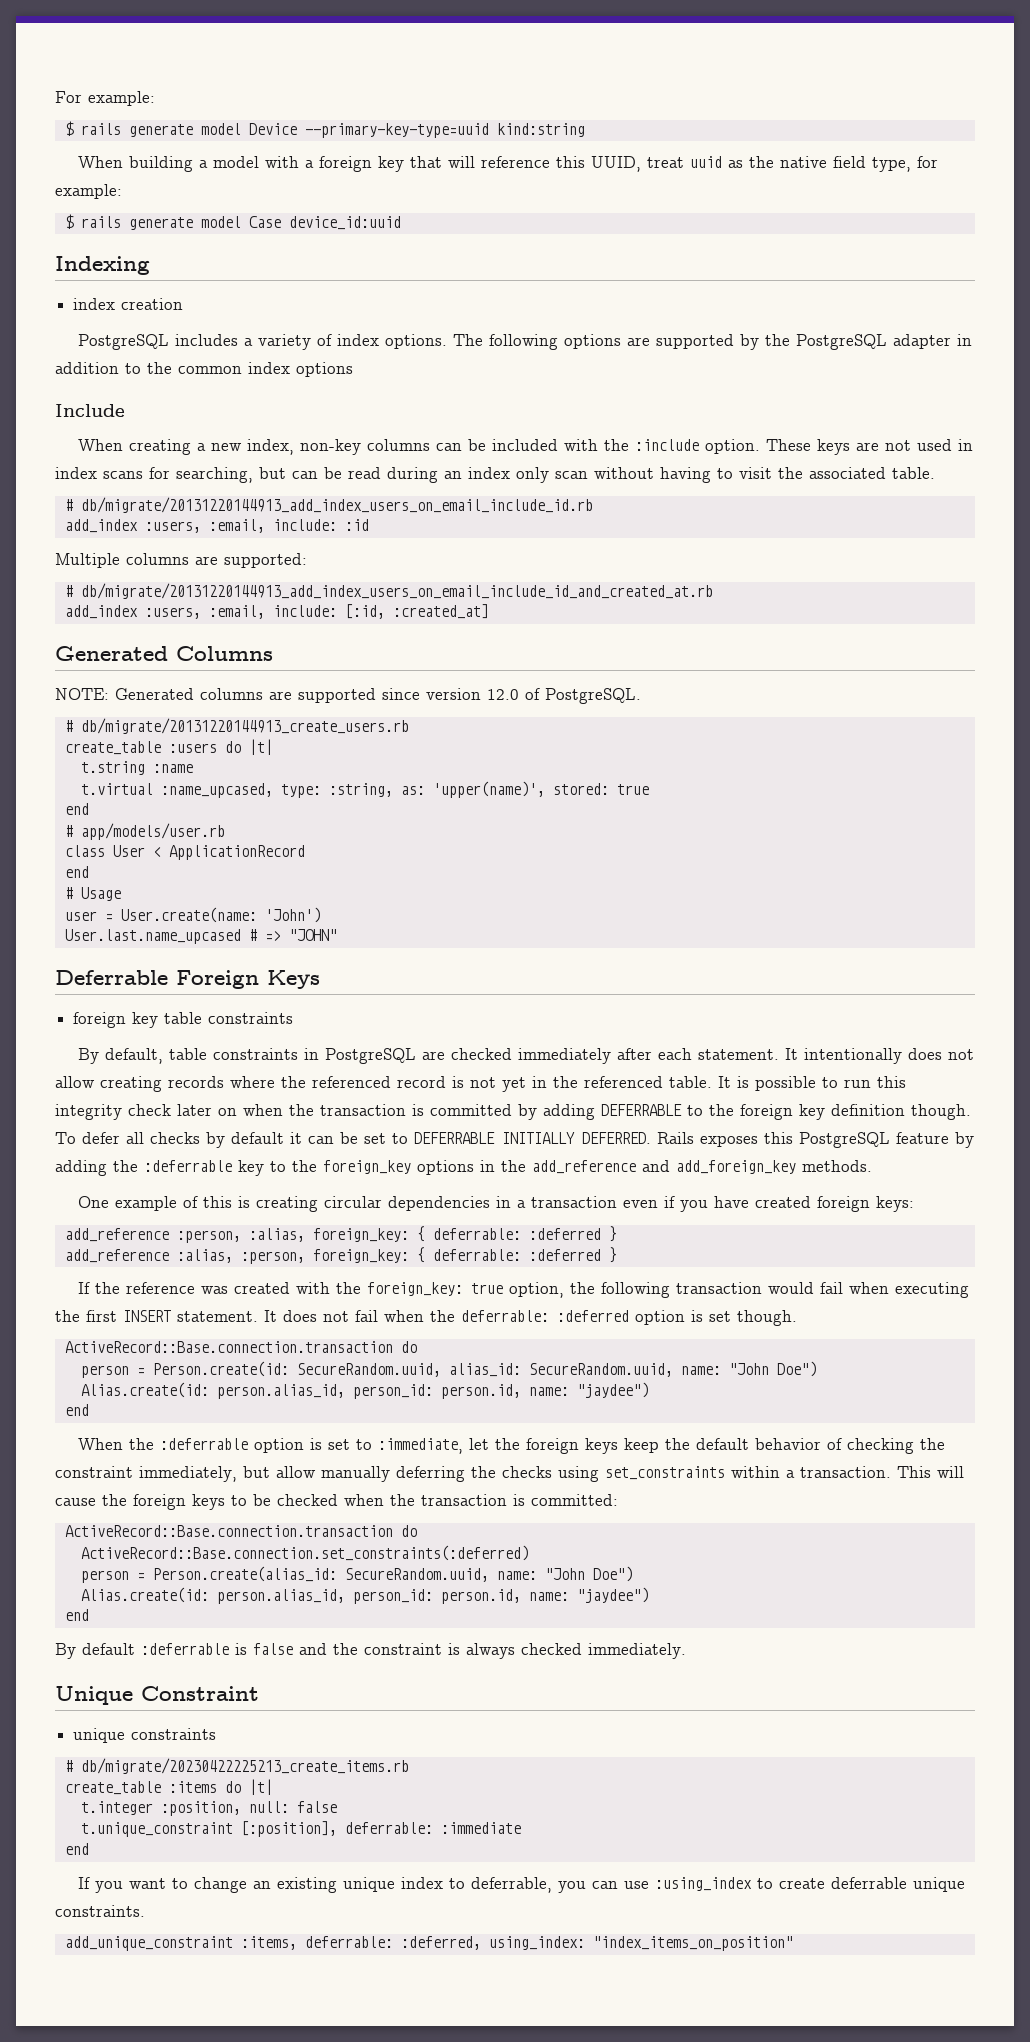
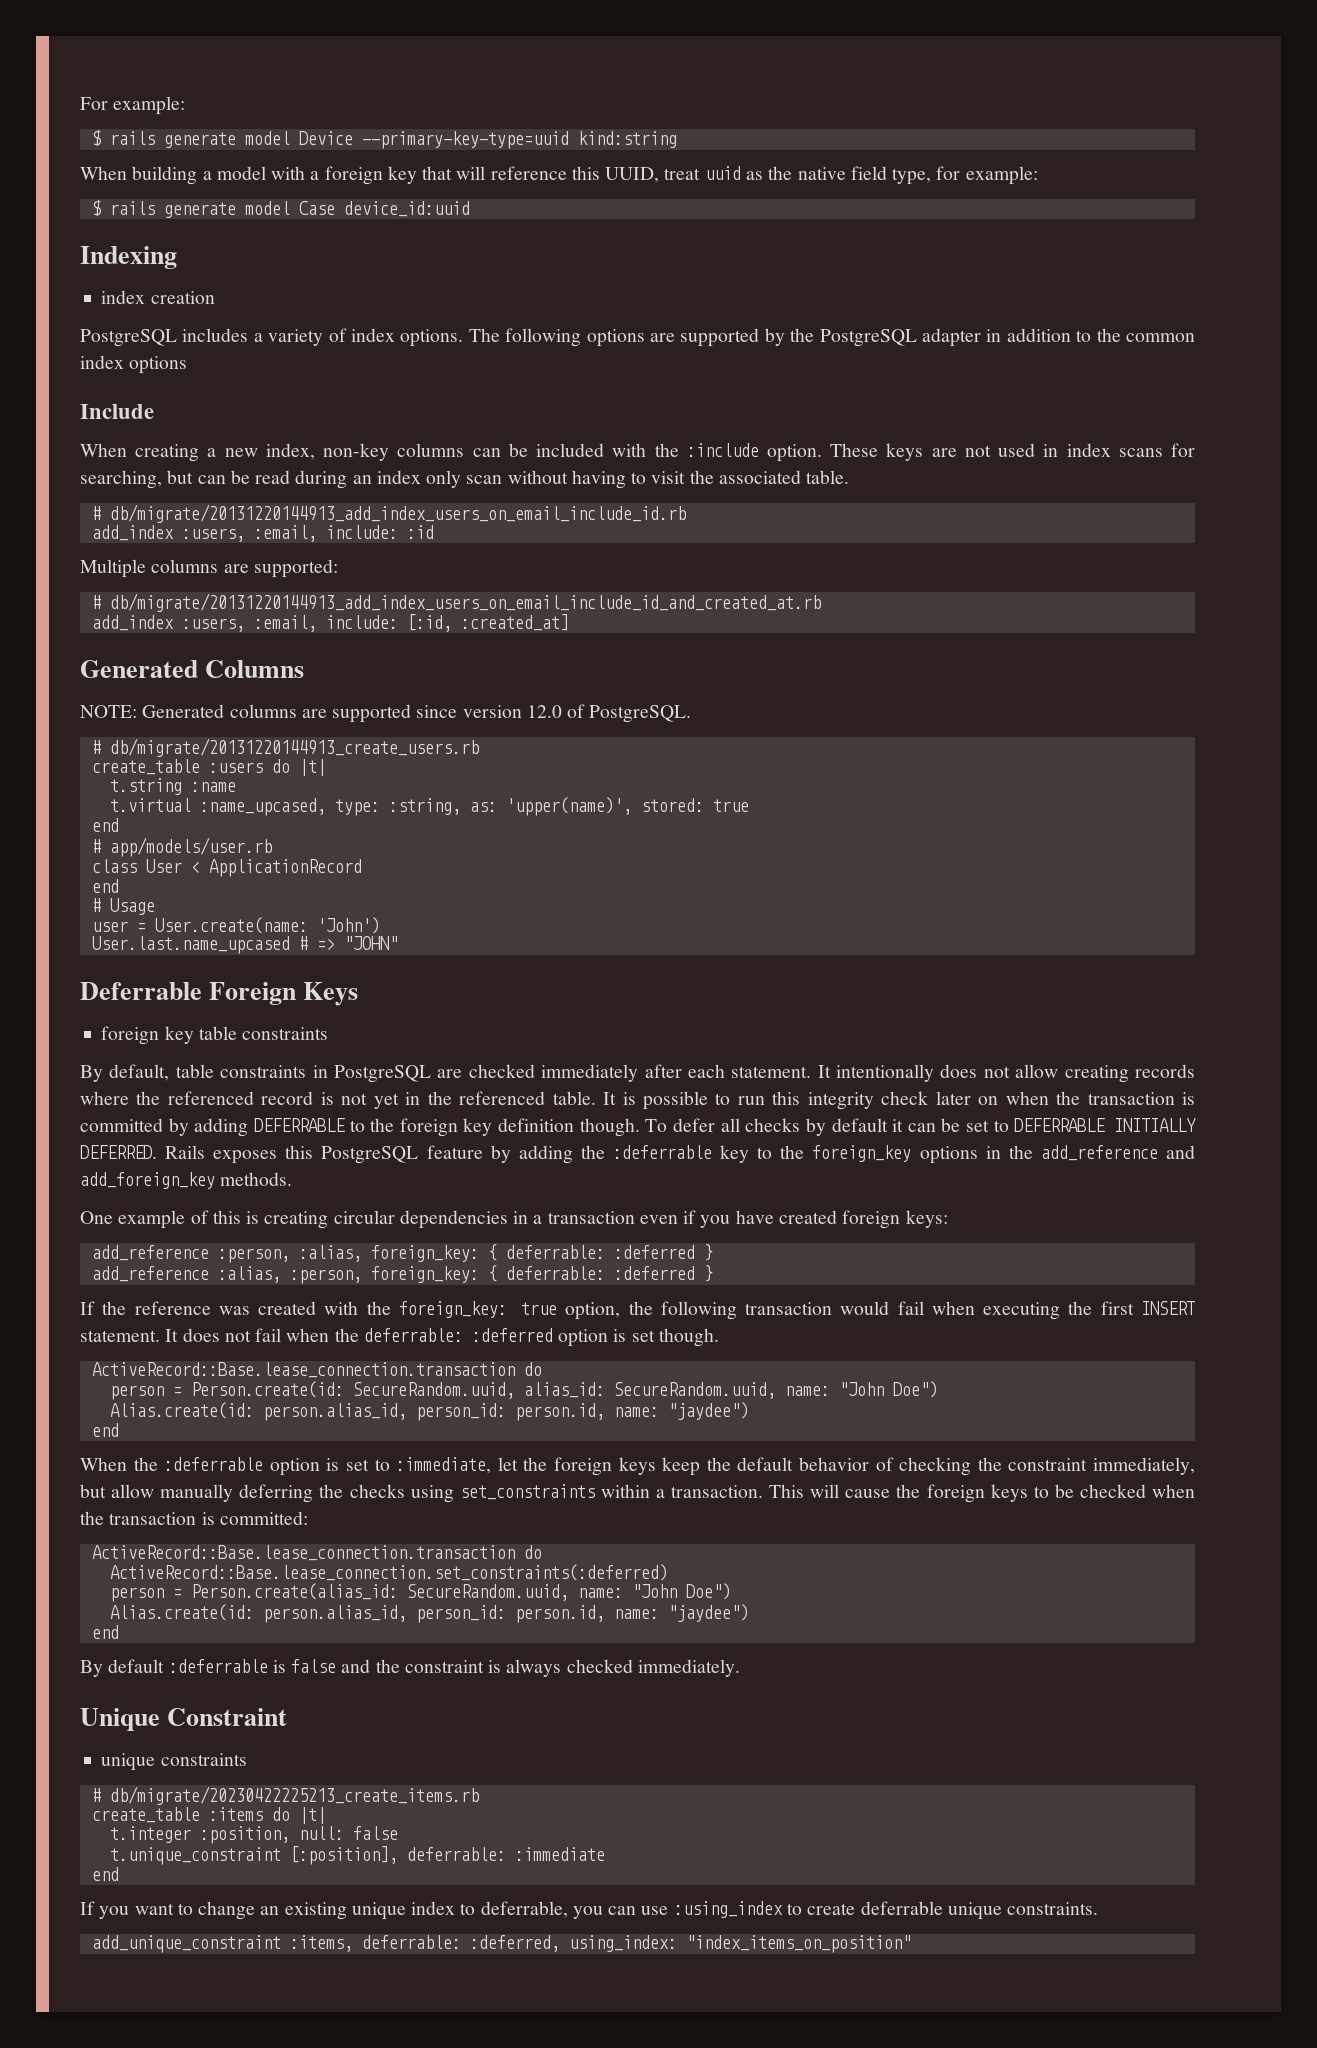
  It does not fail when the deferrable: :deferred option is set though.
- ActiveRecord::Base.connection.transaction do
+ ActiveRecord::Base.lease_connection.transaction do
  This will cause the foreign keys to be checked when the transaction is committed:
- ActiveRecord::Base.connection.transaction do
- ActiveRecord::Base.connection.set_constraints(:deferred)
+ ActiveRecord::Base.lease_connection.transaction do
+ ActiveRecord::Base.lease_connection.set_constraints(:deferred)

